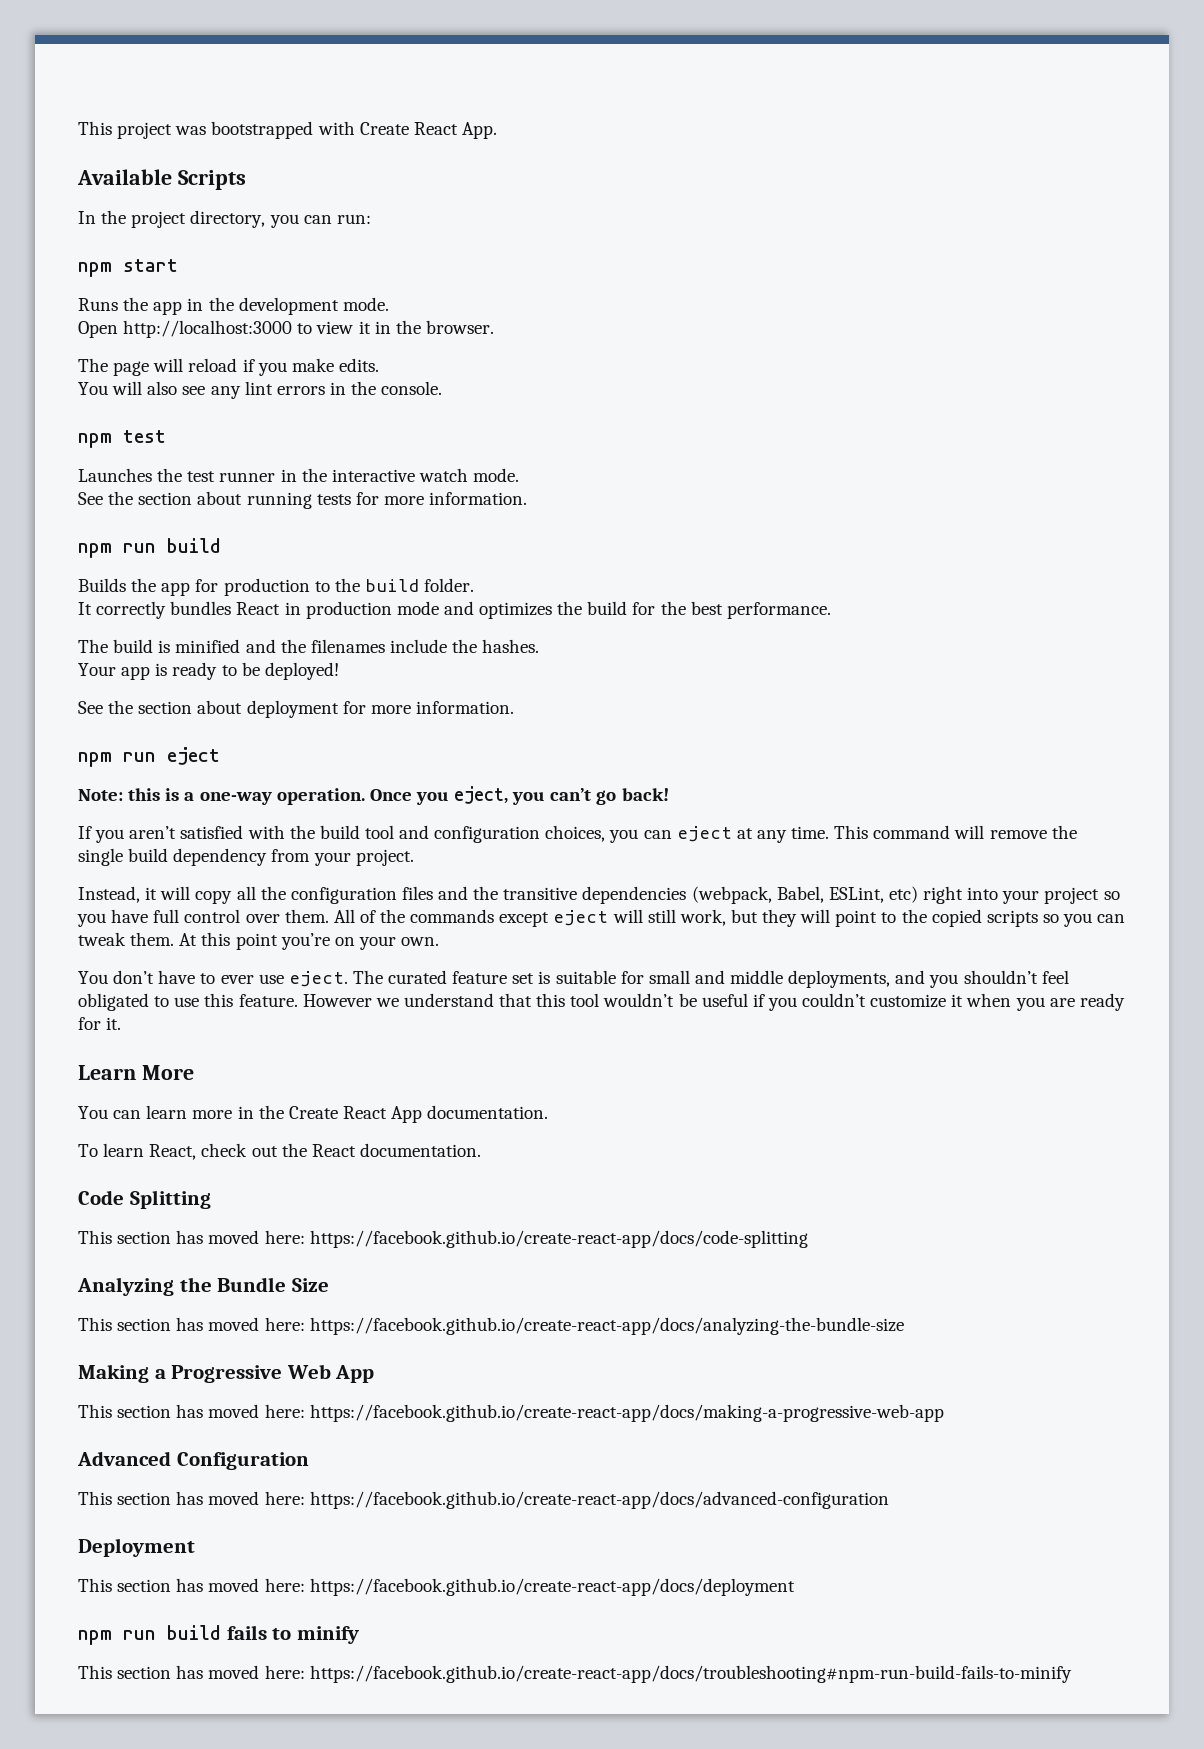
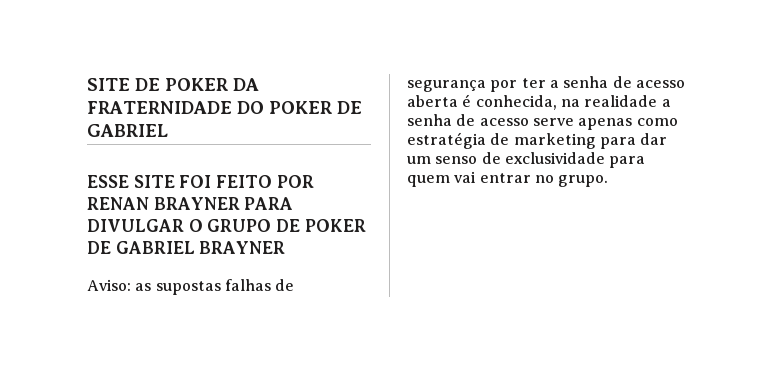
- This project was bootstrapped with Create React App.
- Available Scripts
- In the project directory, you can run:
- npm start
- Runs the app in the development mode.
- Open http://localhost:3000 to view it in the browser.
- The page will reload if you make edits.
- You will also see any lint errors in the console.
- npm test
- Launches the test runner in the interactive watch mode.
- See the section about running tests for more information.
- npm run build
- Builds the app for production to the build folder.
- It correctly bundles React in production mode and optimizes the build for the best performance.
- The build is minified and the filenames include the hashes.
- Your app is ready to be deployed!
- See the section about deployment for more information.
- npm run eject
- Note: this is a one-way operation. Once you eject, you can’t go back!
- If you aren’t satisfied with the build tool and configuration choices, you can eject at any time. This command will remove the single build dependency from your project.
- Instead, it will copy all the configuration files and the transitive dependencies (webpack, Babel, ESLint, etc) right into your project so you have full control over them. All of the commands except eject will still work, but they will point to the copied scripts so you can tweak them. At this point you’re on your own.
- You don’t have to ever use eject. The curated feature set is suitable for small and middle deployments, and you shouldn’t feel obligated to use this feature. However we understand that this tool wouldn’t be useful if you couldn’t customize it when you are ready for it.
- Learn More
- You can learn more in the Create React App documentation.
- To learn React, check out the React documentation.
- Code Splitting
- This section has moved here: https://facebook.github.io/create-react-app/docs/code-splitting
- Analyzing the Bundle Size
- This section has moved here: https://facebook.github.io/create-react-app/docs/analyzing-the-bundle-size
- Making a Progressive Web App
- This section has moved here: https://facebook.github.io/create-react-app/docs/making-a-progressive-web-app
- Advanced Configuration
- This section has moved here: https://facebook.github.io/create-react-app/docs/advanced-configuration
- Deployment
- This section has moved here: https://facebook.github.io/create-react-app/docs/deployment
- npm run build fails to minify
- This section has moved here: https://facebook.github.io/create-react-app/docs/troubleshooting#npm-run-build-fails-to-minify
+ SITE DE POKER DA FRATERNIDADE DO POKER DE GABRIEL
+ ESSE SITE FOI FEITO POR RENAN BRAYNER PARA DIVULGAR O GRUPO DE POKER DE GABRIEL BRAYNER
+ Aviso: as supostas falhas de segurança por ter a senha de acesso aberta é conhecida, na realidade a senha de acesso serve apenas como estratégia de marketing para dar um senso de exclusividade para quem vai entrar no grupo.

